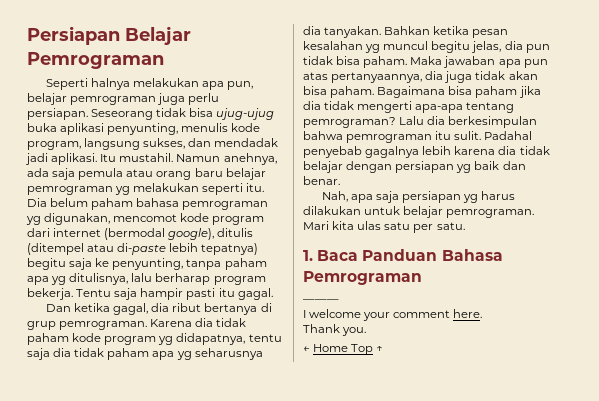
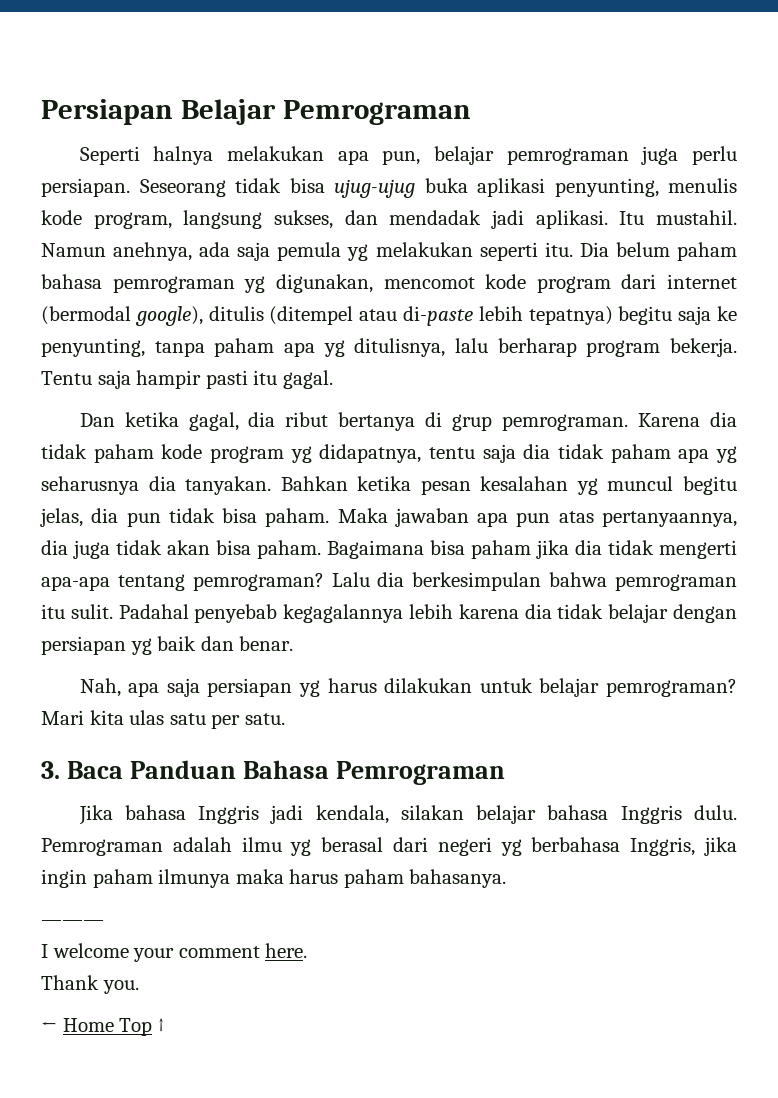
- Namun anehnya, ada saja pemula atau orang baru belajar pemrograman yg melakukan seperti itu.
+ Namun anehnya, ada saja pemula yg melakukan seperti itu.
- Padahal penyebab gagalnya lebih karena dia tidak belajar dengan persiapan yg baik dan benar.
+ Padahal penyebab kegagalannya lebih karena dia tidak belajar dengan persiapan yg baik dan benar.
- Nah, apa saja persiapan yg harus dilakukan untuk belajar pemrograman.
+ Nah, apa saja persiapan yg harus dilakukan untuk belajar pemrograman?
- 1. Baca Panduan Bahasa Pemrograman
+ 3. Baca Panduan Bahasa Pemrograman
+ Jika bahasa Inggris jadi kendala, silakan belajar bahasa Inggris dulu. Pemrograman adalah ilmu yg berasal dari negeri yg berbahasa Inggris, jika ingin paham ilmunya maka harus paham bahasanya.

